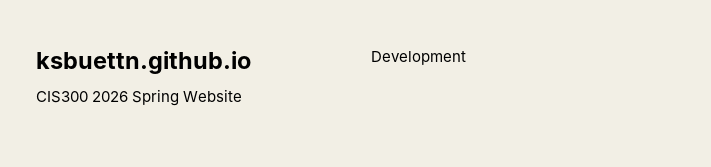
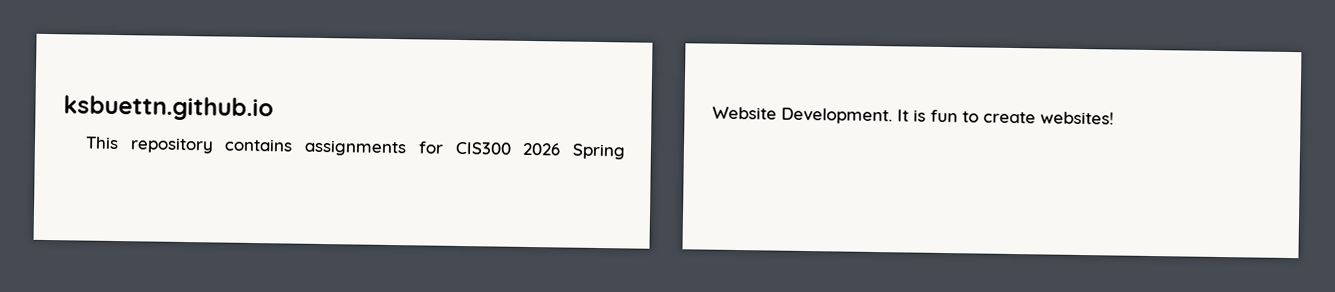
- CIS300 2026 Spring Website Development
+ This repository contains assignments for CIS300 2026 Spring Website Development. It is fun to create websites!

